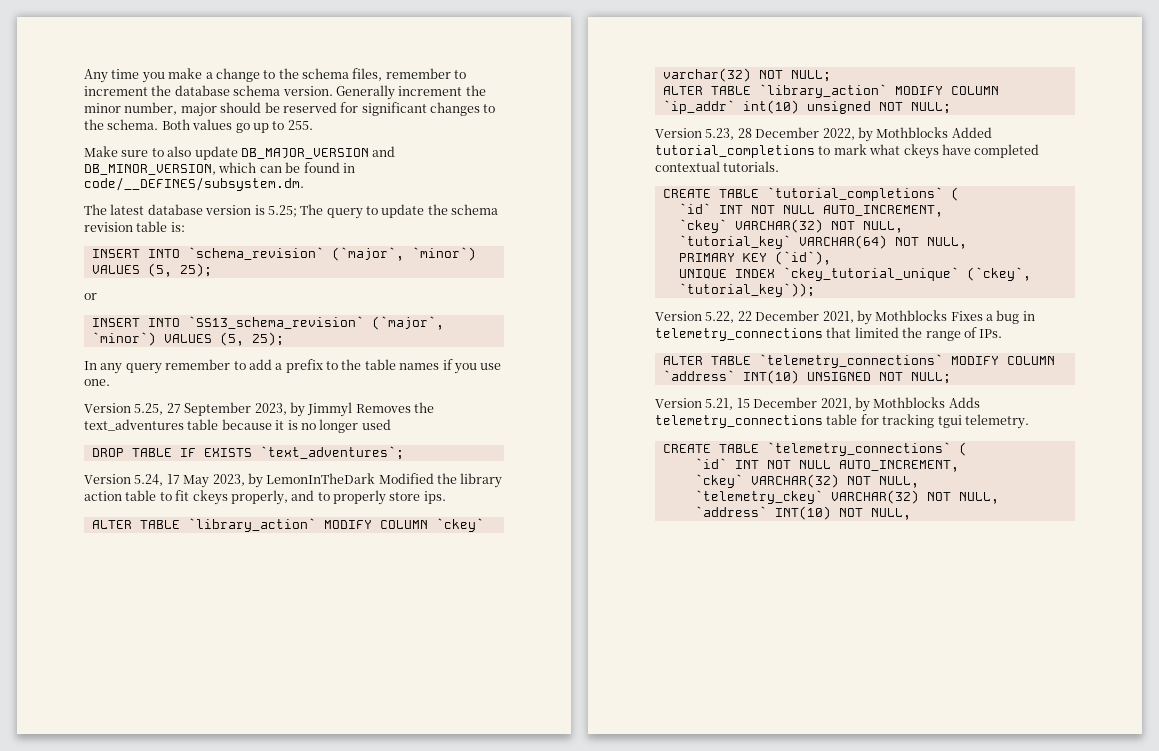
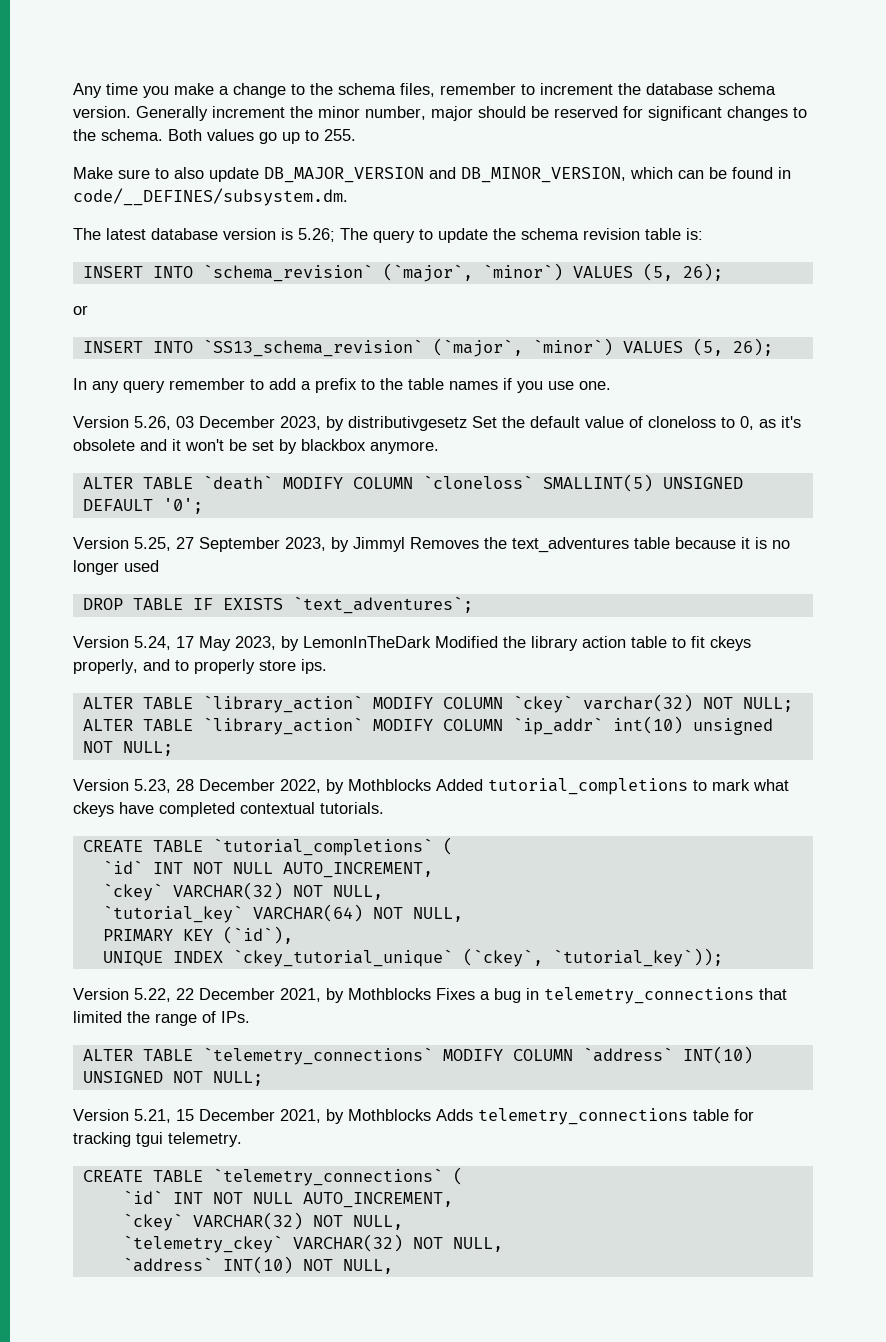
- The latest database version is 5.25; The query to update the schema revision table is:
+ The latest database version is 5.26; The query to update the schema revision table is:
- INSERT INTO `schema_revision` (`major`, `minor`) VALUES (5, 25);
+ INSERT INTO `schema_revision` (`major`, `minor`) VALUES (5, 26);
- INSERT INTO `SS13_schema_revision` (`major`, `minor`) VALUES (5, 25);
+ INSERT INTO `SS13_schema_revision` (`major`, `minor`) VALUES (5, 26);
+ Version 5.26, 03 December 2023, by distributivgesetz Set the default value of cloneloss to 0, as it's obsolete and it won't be set by blackbox anymore.
+ ALTER TABLE `death` MODIFY COLUMN `cloneloss` SMALLINT(5) UNSIGNED DEFAULT '0';

